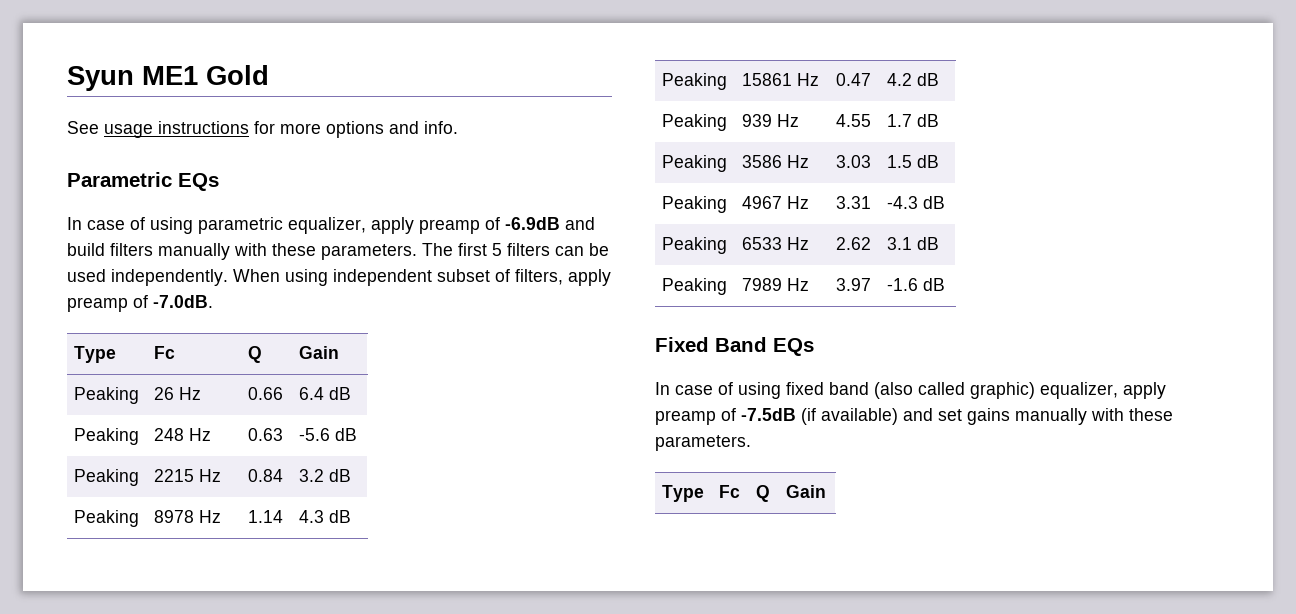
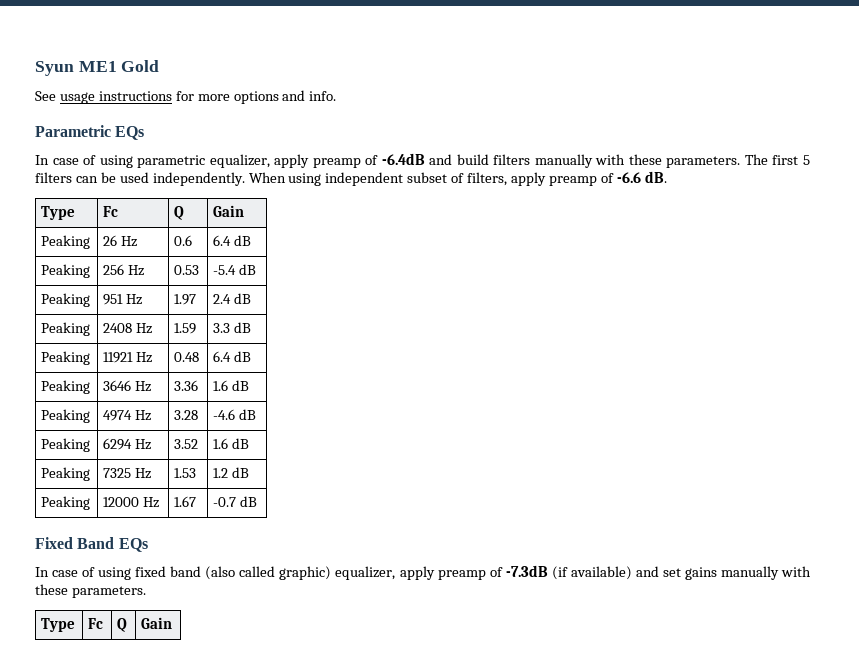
- In case of using parametric equalizer, apply preamp of -6.9dB and build filters manually with these parameters.
+ In case of using parametric equalizer, apply preamp of -6.4dB and build filters manually with these parameters.
- When using independent subset of filters, apply preamp of -7.0dB.
+ When using independent subset of filters, apply preamp of -6.6 dB.
- Peaking | 26 Hz | 0.66 | 6.4 dB
- Peaking | 248 Hz | 0.63 | -5.6 dB
- Peaking | 2215 Hz | 0.84 | 3.2 dB
- Peaking | 8978 Hz | 1.14 | 4.3 dB
- Peaking | 15861 Hz | 0.47 | 4.2 dB
- Peaking | 939 Hz | 4.55 | 1.7 dB
- Peaking | 3586 Hz | 3.03 | 1.5 dB
- Peaking | 4967 Hz | 3.31 | -4.3 dB
- Peaking | 6533 Hz | 2.62 | 3.1 dB
- Peaking | 7989 Hz | 3.97 | -1.6 dB
+ Peaking | 26 Hz | 0.6 | 6.4 dB
+ Peaking | 256 Hz | 0.53 | -5.4 dB
+ Peaking | 951 Hz | 1.97 | 2.4 dB
+ Peaking | 2408 Hz | 1.59 | 3.3 dB
+ Peaking | 11921 Hz | 0.48 | 6.4 dB
+ Peaking | 3646 Hz | 3.36 | 1.6 dB
+ Peaking | 4974 Hz | 3.28 | -4.6 dB
+ Peaking | 6294 Hz | 3.52 | 1.6 dB
+ Peaking | 7325 Hz | 1.53 | 1.2 dB
+ Peaking | 12000 Hz | 1.67 | -0.7 dB
- In case of using fixed band (also called graphic) equalizer, apply preamp of -7.5dB (if available) and set gains manually with these parameters.
+ In case of using fixed band (also called graphic) equalizer, apply preamp of -7.3dB (if available) and set gains manually with these parameters.

